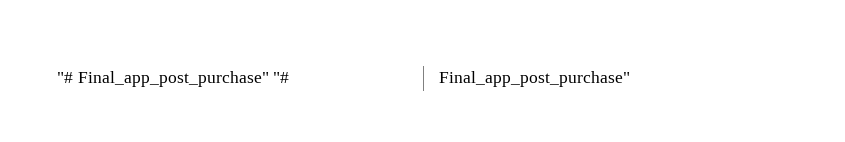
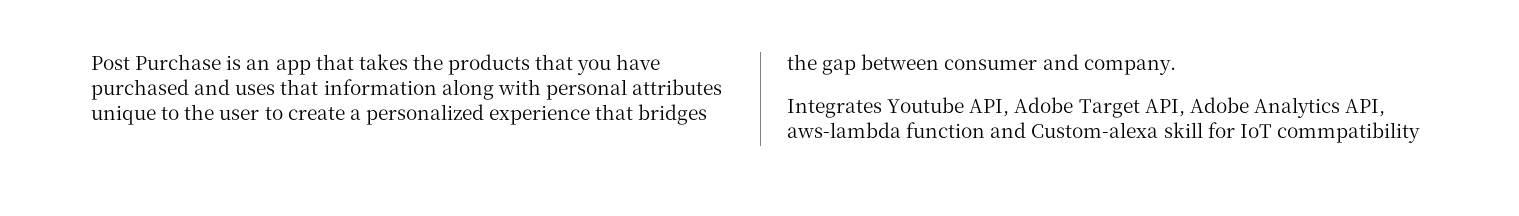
- "# Final_app_post_purchase" "# Final_app_post_purchase"
+ Post Purchase is an app that takes the products that you have purchased and uses that information along with personal attributes unique to the user to create a personalized experience that bridges the gap between consumer and company.
+ Integrates Youtube API, Adobe Target API, Adobe Analytics API, aws-lambda function and Custom-alexa skill for IoT commpatibility

